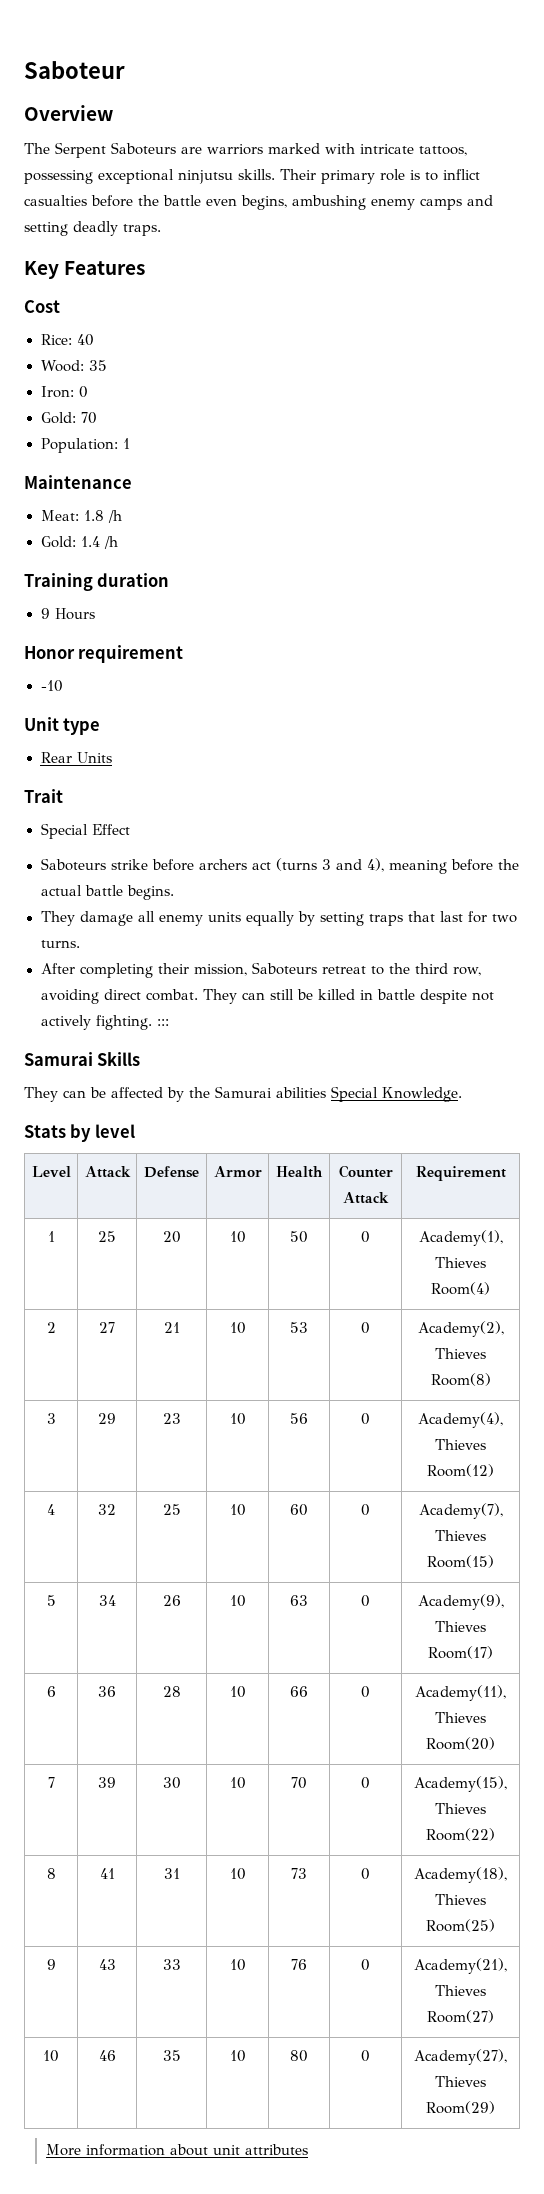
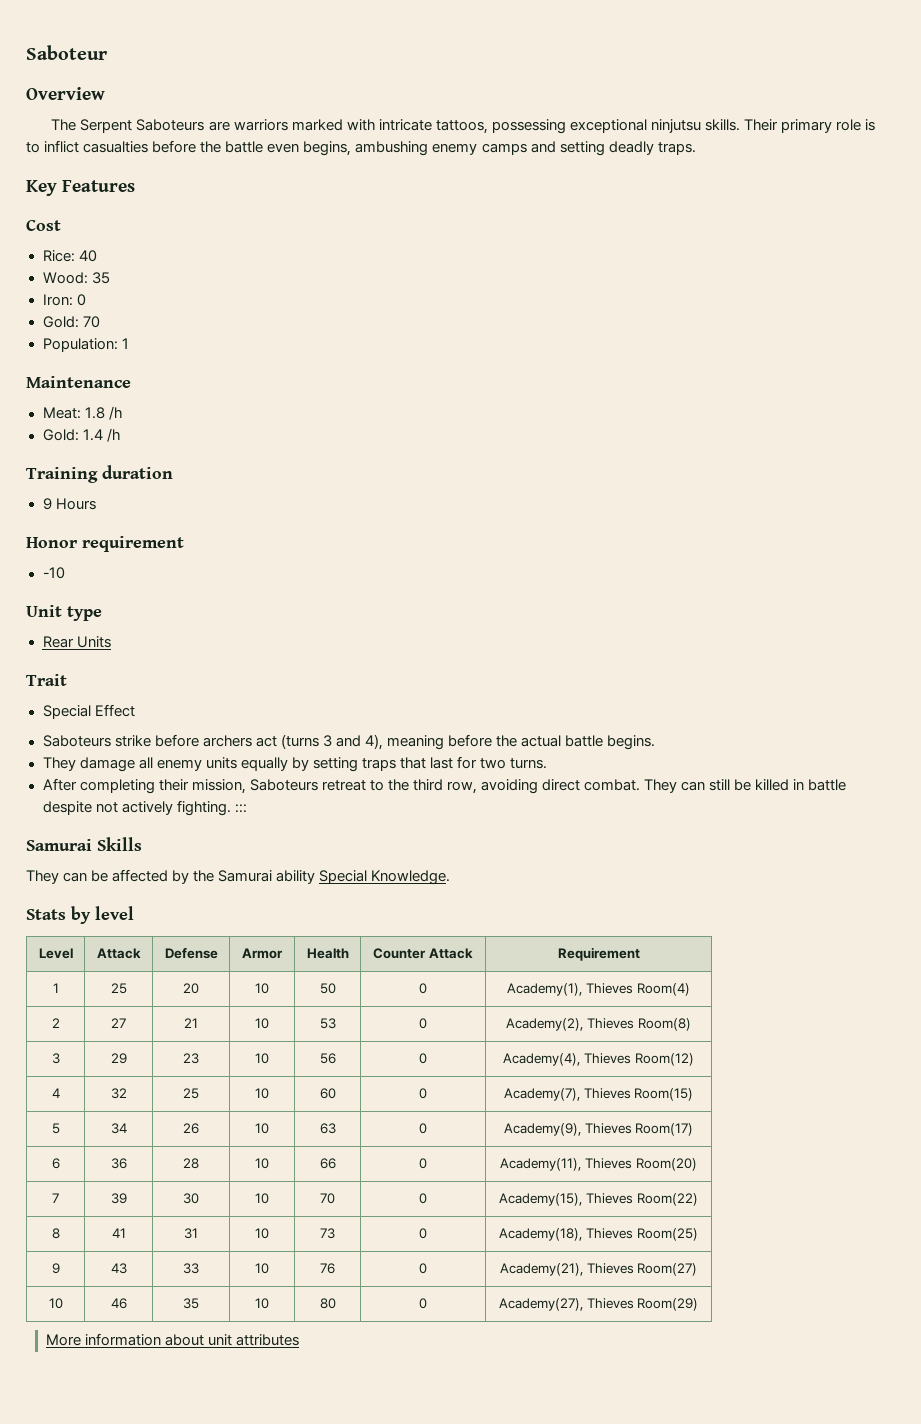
- They can be affected by the Samurai abilities Special Knowledge.
+ They can be affected by the Samurai ability Special Knowledge.

